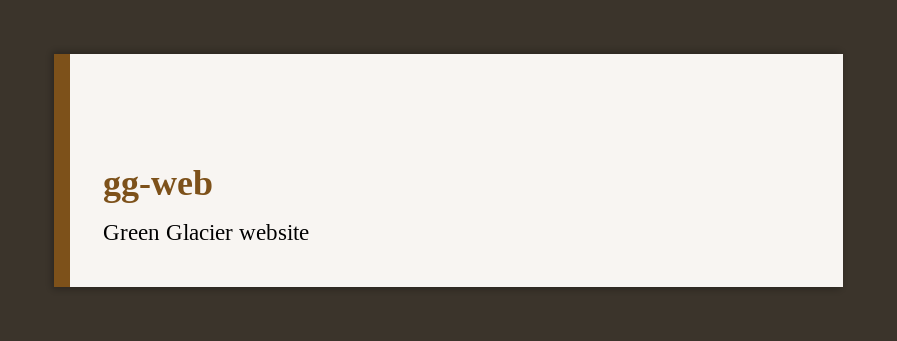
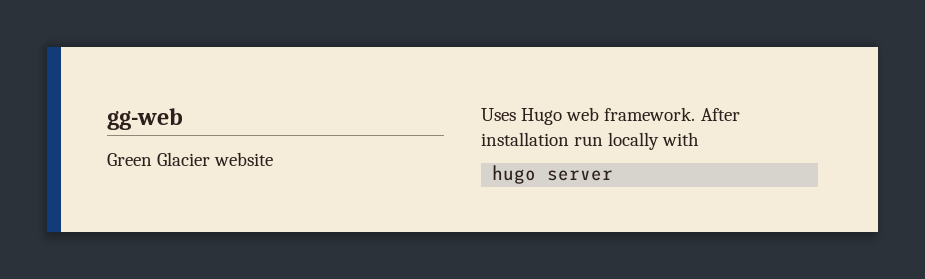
+ Uses Hugo web framework. After installation run locally with
+ hugo server

